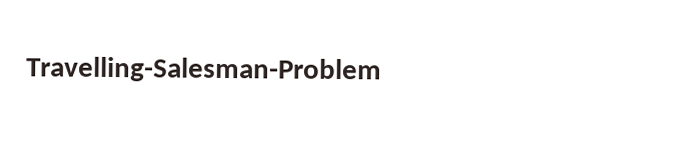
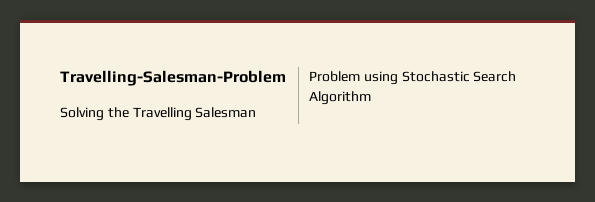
+ Solving the Travelling Salesman Problem using Stochastic Search Algorithm

